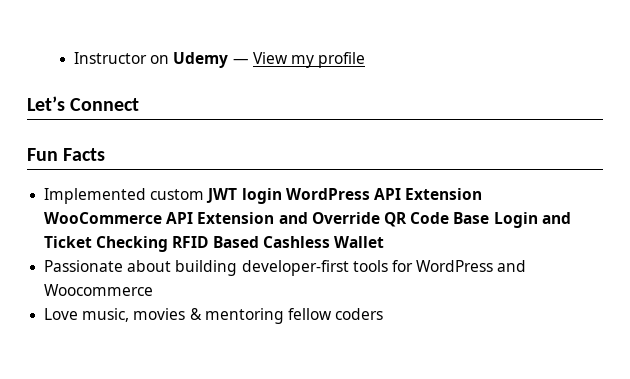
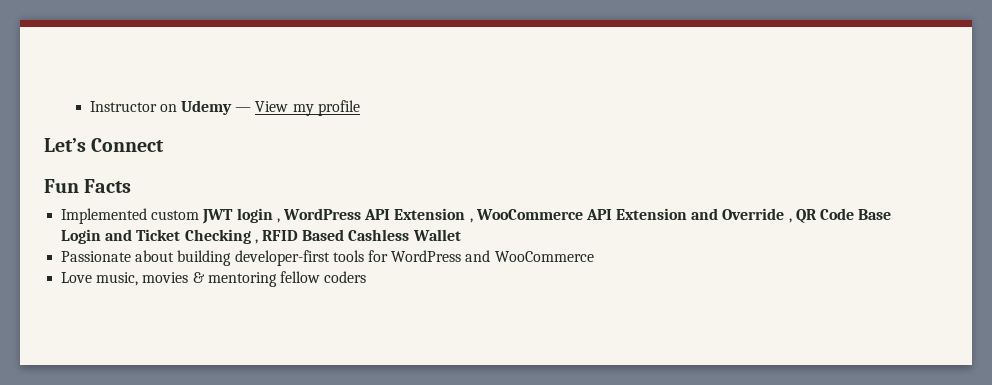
- Implemented custom JWT login WordPress API Extension WooCommerce API Extension and Override QR Code Base Login and Ticket Checking RFID Based Cashless Wallet
+ Implemented custom JWT login , WordPress API Extension , WooCommerce API Extension and Override , QR Code Base Login and Ticket Checking , RFID Based Cashless Wallet
- Passionate about building developer-first tools for WordPress and Woocommerce
+ Passionate about building developer-first tools for WordPress and WooCommerce

